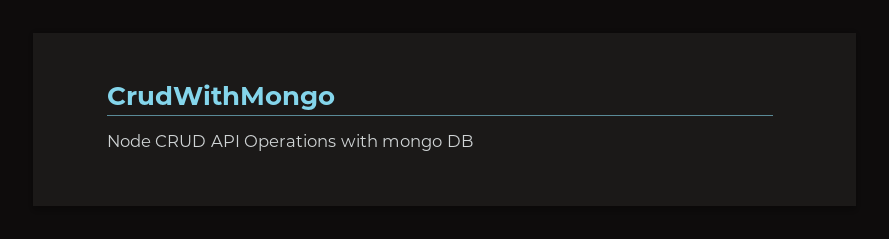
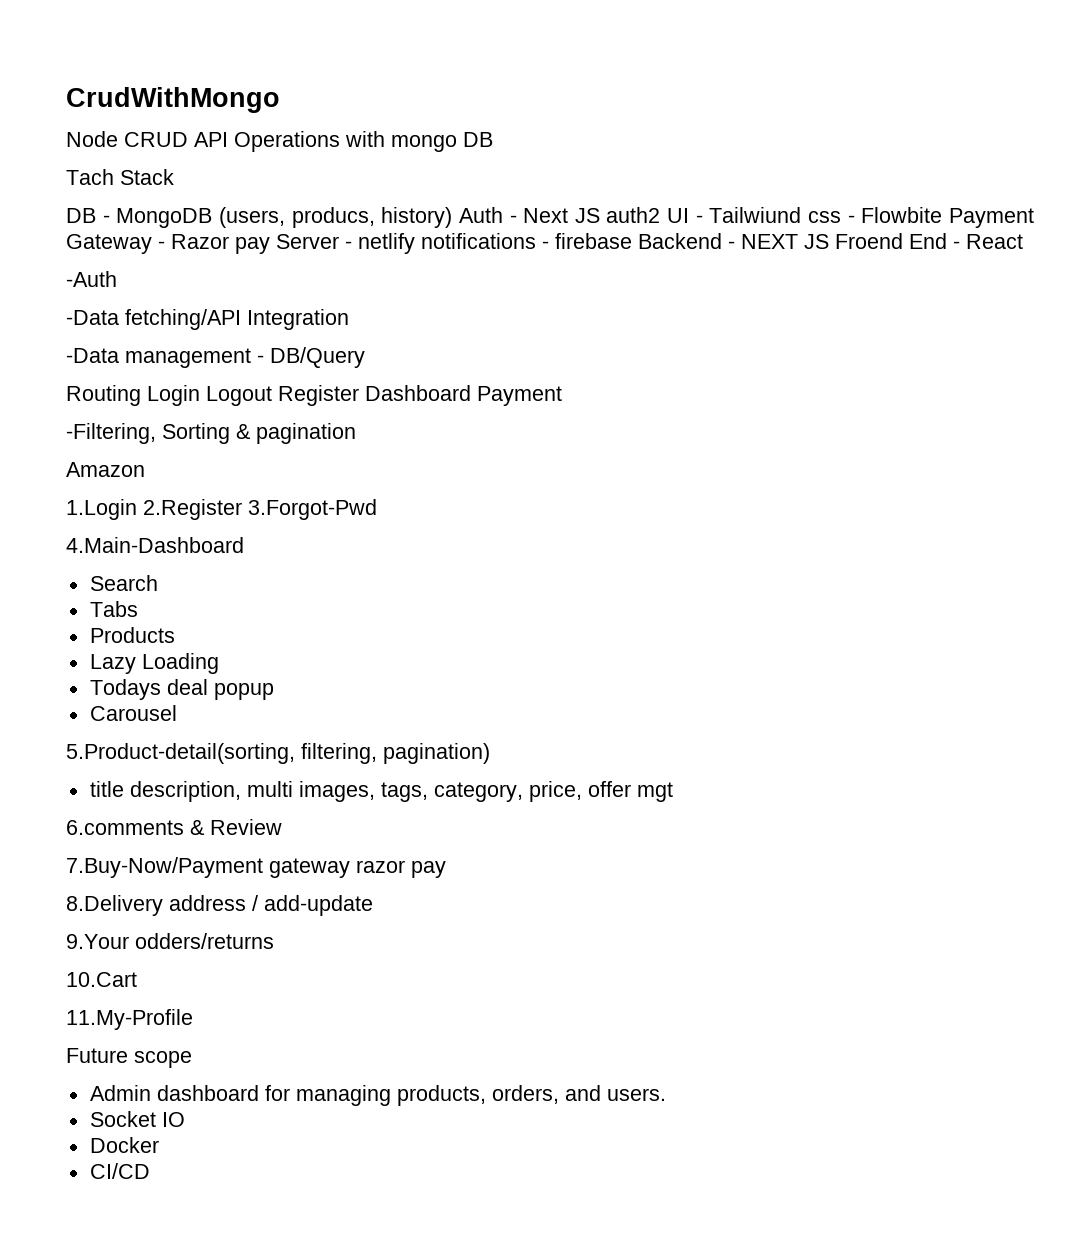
+ Tach Stack
+ DB - MongoDB (users, producs, history) Auth - Next JS auth2 UI - Tailwiund css - Flowbite Payment Gateway - Razor pay Server - netlify notifications - firebase Backend - NEXT JS Froend End - React
+ -Auth
+ -Data fetching/API Integration
+ -Data management - DB/Query
+ Routing Login Logout Register Dashboard Payment
+ -Filtering, Sorting & pagination
+ Amazon
+ 1.Login 2.Register 3.Forgot-Pwd
+ 4.Main-Dashboard
+ Search
+ Tabs
+ Products
+ Lazy Loading
+ Todays deal popup
+ Carousel
+ 5.Product-detail(sorting, filtering, pagination)
+ title description, multi images, tags, category, price, offer mgt
+ 6.comments & Review
+ 7.Buy-Now/Payment gateway razor pay
+ 8.Delivery address / add-update
+ 9.Your odders/returns
+ 10.Cart
+ 11.My-Profile
+ Future scope
+ Admin dashboard for managing products, orders, and users.
+ Socket IO
+ Docker
+ CI/CD

